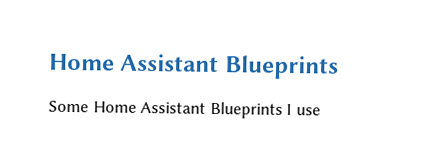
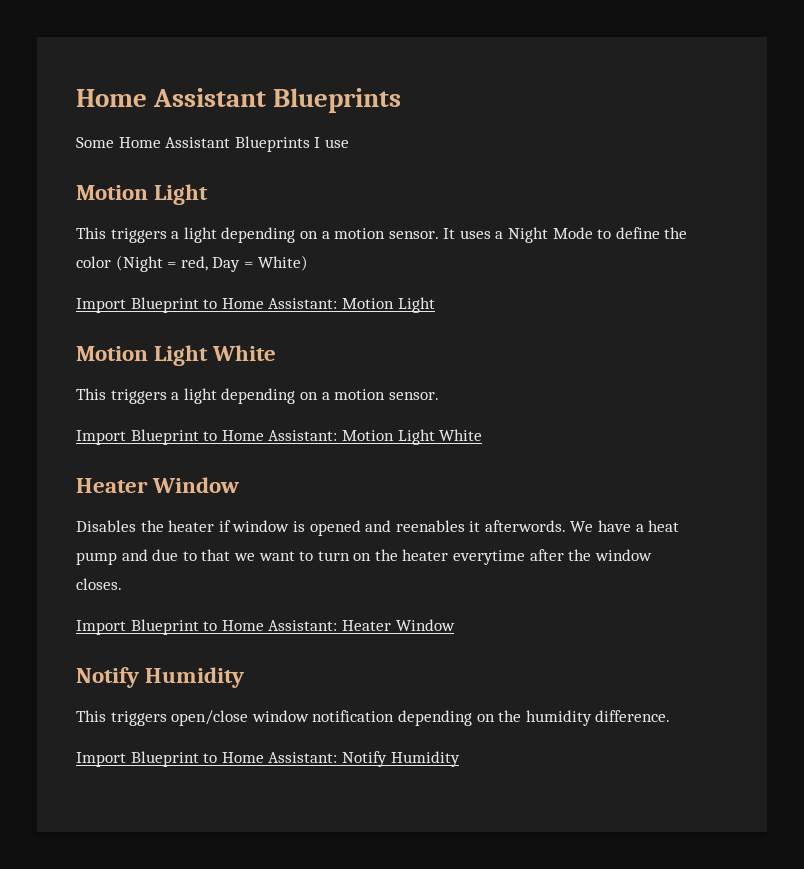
  Some Home Assistant Blueprints I use
+ Motion Light
+ This triggers a light depending on a motion sensor. It uses a Night Mode to define the color (Night = red, Day = White)
+ Import Blueprint to Home Assistant: Motion Light
+ Motion Light White
+ This triggers a light depending on a motion sensor.
+ Import Blueprint to Home Assistant: Motion Light White
+ Heater Window
+ Disables the heater if window is opened and reenables it afterwords. We have a heat pump and due to that we want to turn on the heater everytime after the window closes.
+ Import Blueprint to Home Assistant: Heater Window
+ Notify Humidity
+ This triggers open/close window notification depending on the humidity difference.
+ Import Blueprint to Home Assistant: Notify Humidity

